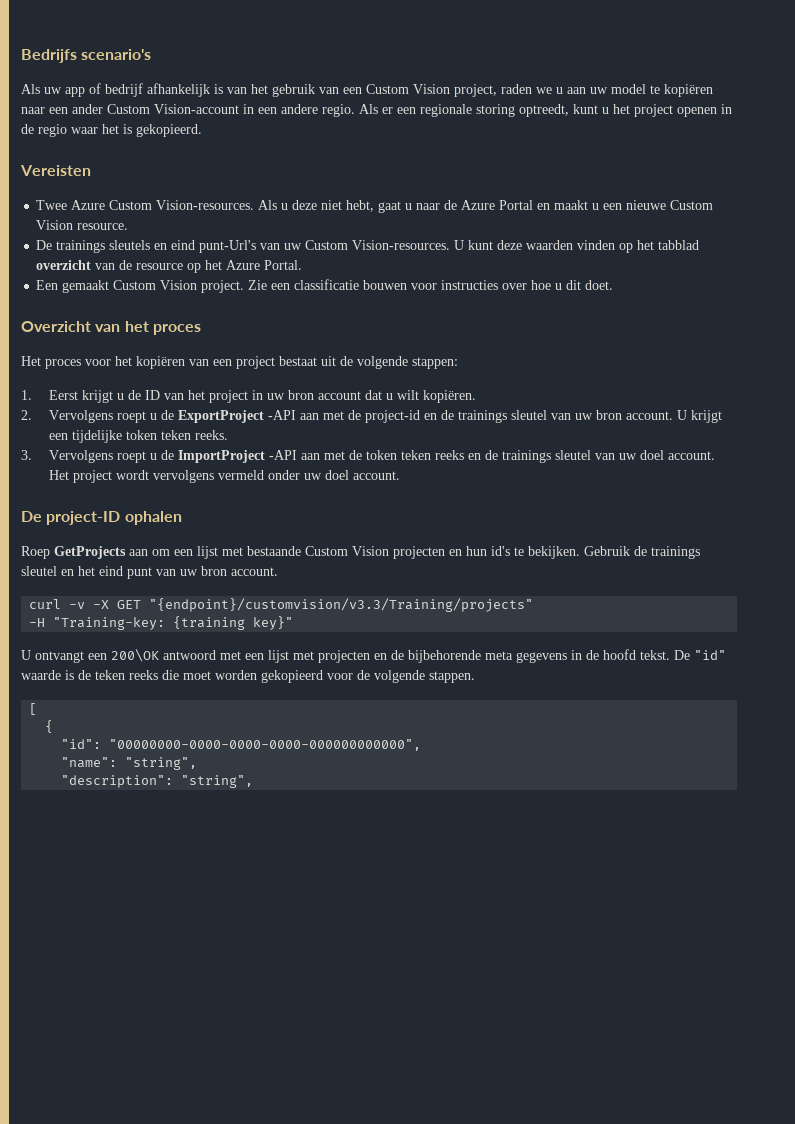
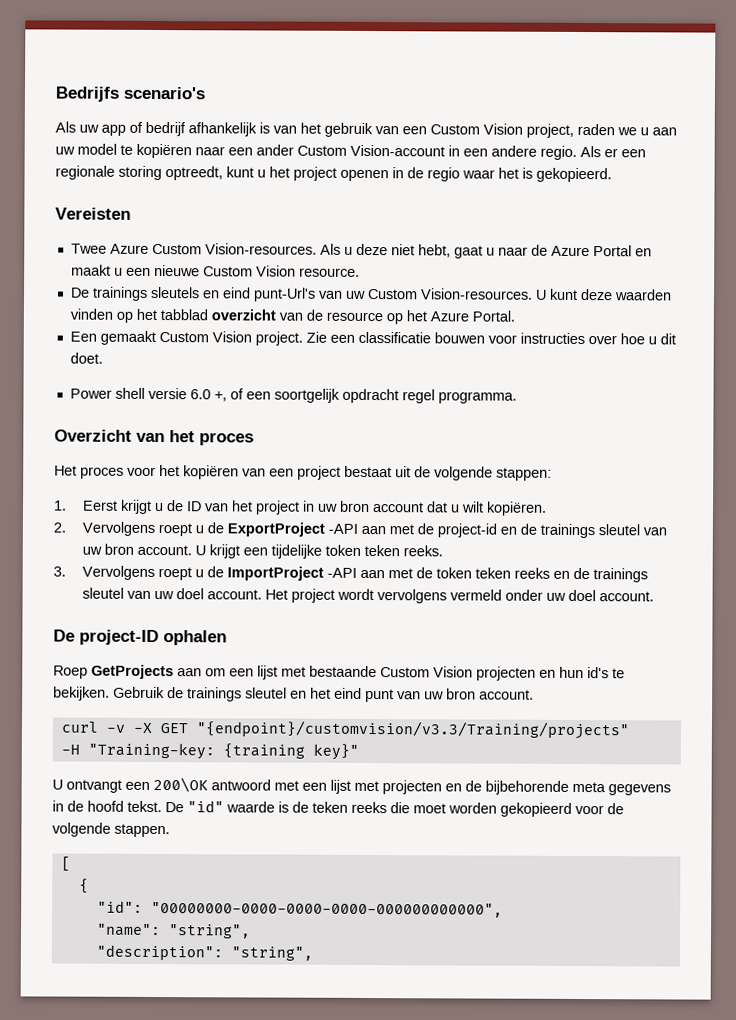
+ Power shell versie 6.0 +, of een soortgelijk opdracht regel programma.

